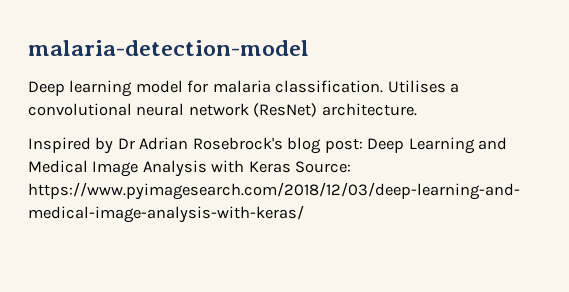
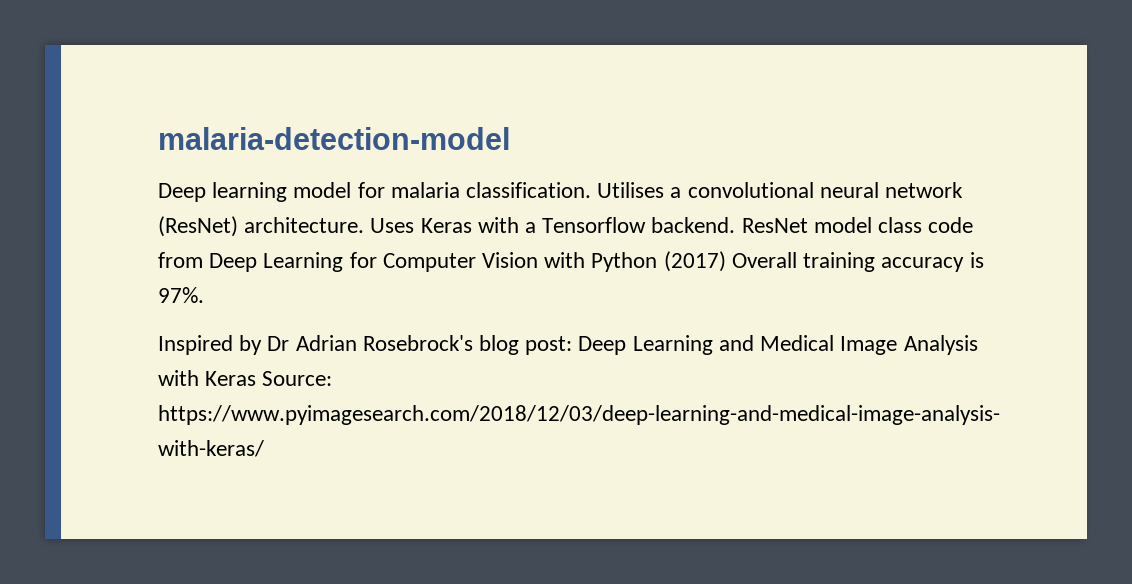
+ Uses Keras with a Tensorflow backend. ResNet model class code from Deep Learning for Computer Vision with Python (2017) Overall training accuracy is 97%.

